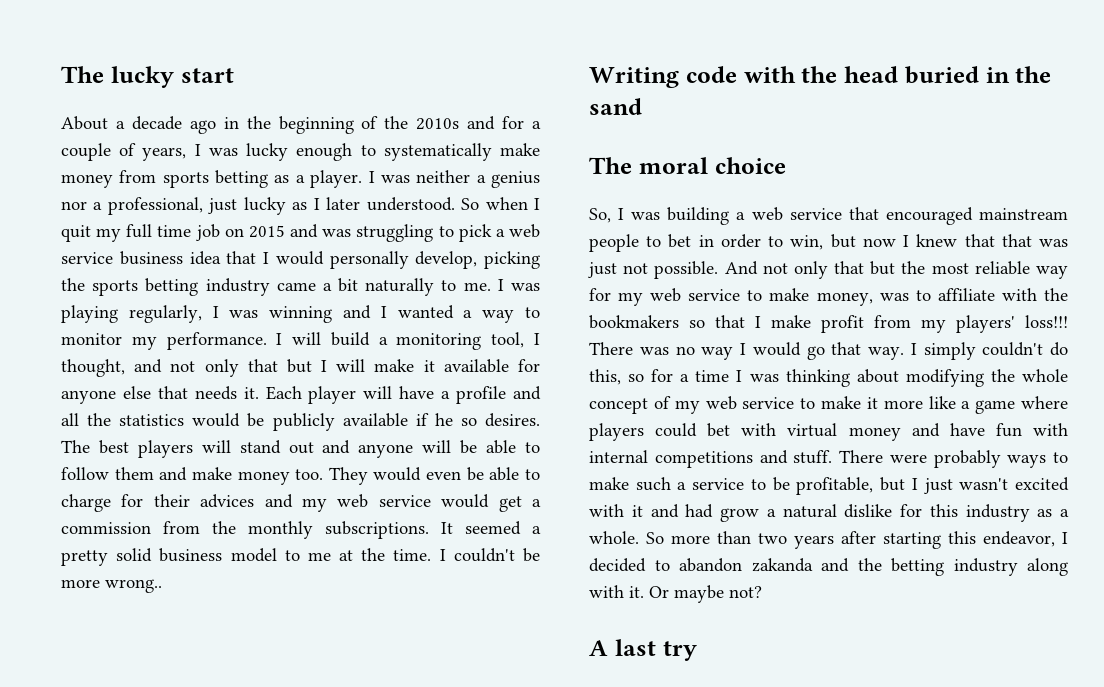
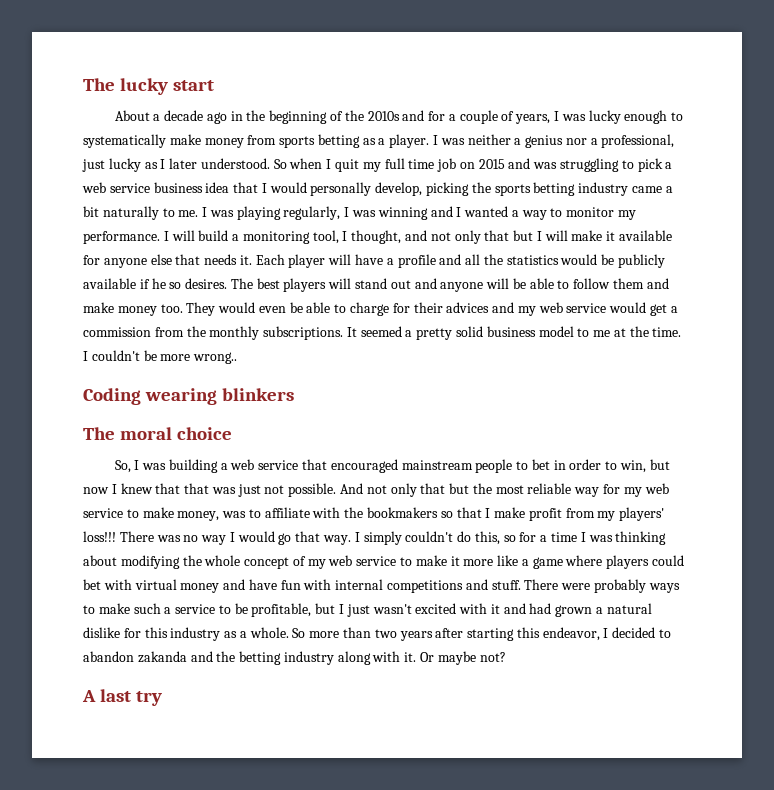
- Writing code with the head buried in the sand
+ Coding wearing blinkers
- There were probably ways to make such a service to be profitable, but I just wasn't excited with it and had grow a natural dislike for this industry as a whole.
+ There were probably ways to make such a service to be profitable, but I just wasn't excited with it and had grown a natural dislike for this industry as a whole.

